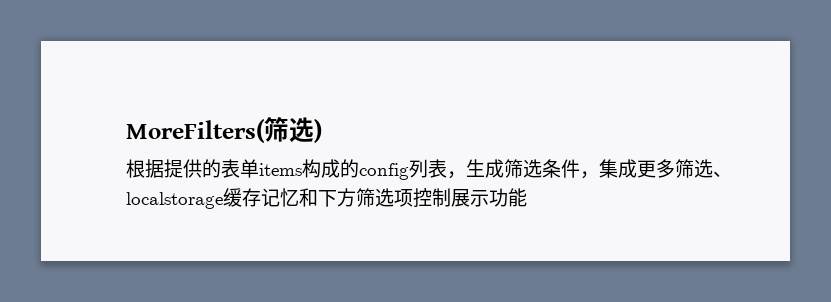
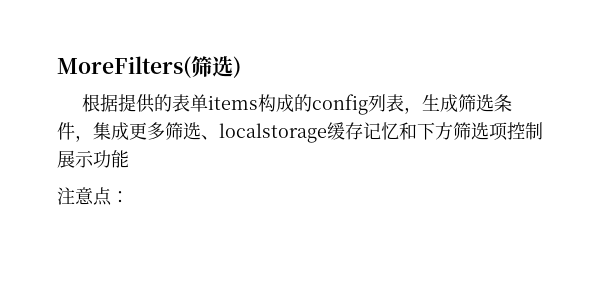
+ 注意点：

